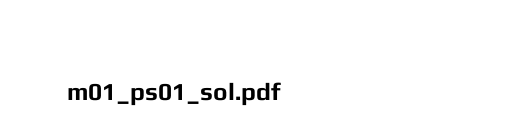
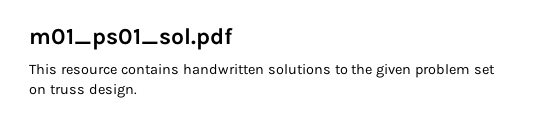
+ This resource contains handwritten solutions to the given problem set on truss design.

